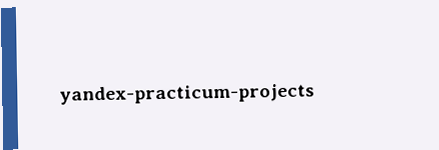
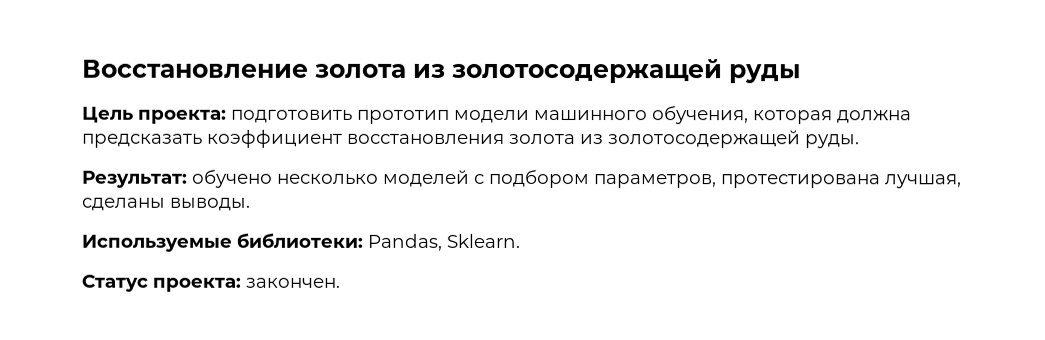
- yandex-practicum-projects
+ Восстановление золота из золотосодержащей руды
+ Цель проекта: подготовить прототип модели машинного обучения, которая должна предсказать коэффициент восстановления золота из золотосодержащей руды.
+ Результат: обучено несколько моделей с подбором параметров, протестирована лучшая, сделаны выводы.
+ Используемые библиотеки: Pandas, Sklearn.
+ Статус проекта: закончен.

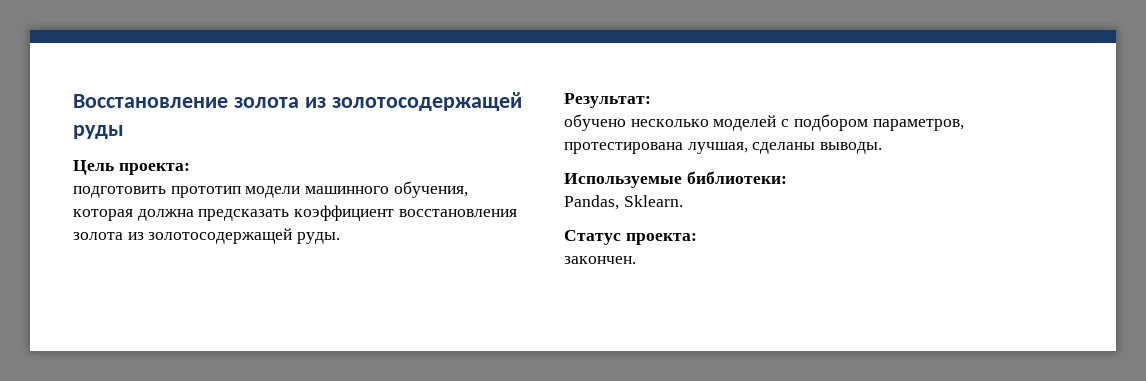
- Цель проекта: подготовить прототип модели машинного обучения, которая должна предсказать коэффициент восстановления золота из золотосодержащей руды.
+ Цель проекта:
+ подготовить прототип модели машинного обучения, которая должна предсказать коэффициент восстановления золота из золотосодержащей руды.
- Результат: обучено несколько моделей с подбором параметров, протестирована лучшая, сделаны выводы.
+ Результат:
+ обучено несколько моделей с подбором параметров, протестирована лучшая, сделаны выводы.
- Используемые библиотеки: Pandas, Sklearn.
+ Используемые библиотеки:
+ Pandas, Sklearn.
- Статус проекта: закончен.
+ Статус проекта:
+ закончен.

